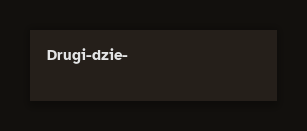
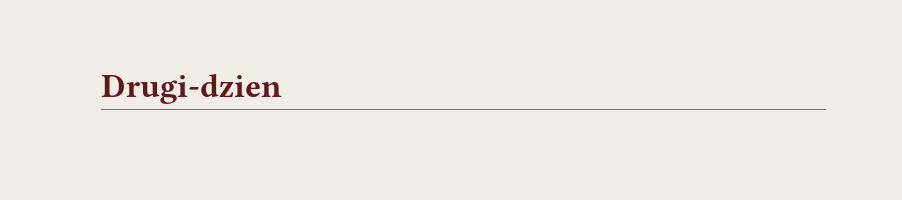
- Drugi-dzie-
+ Drugi-dzien

